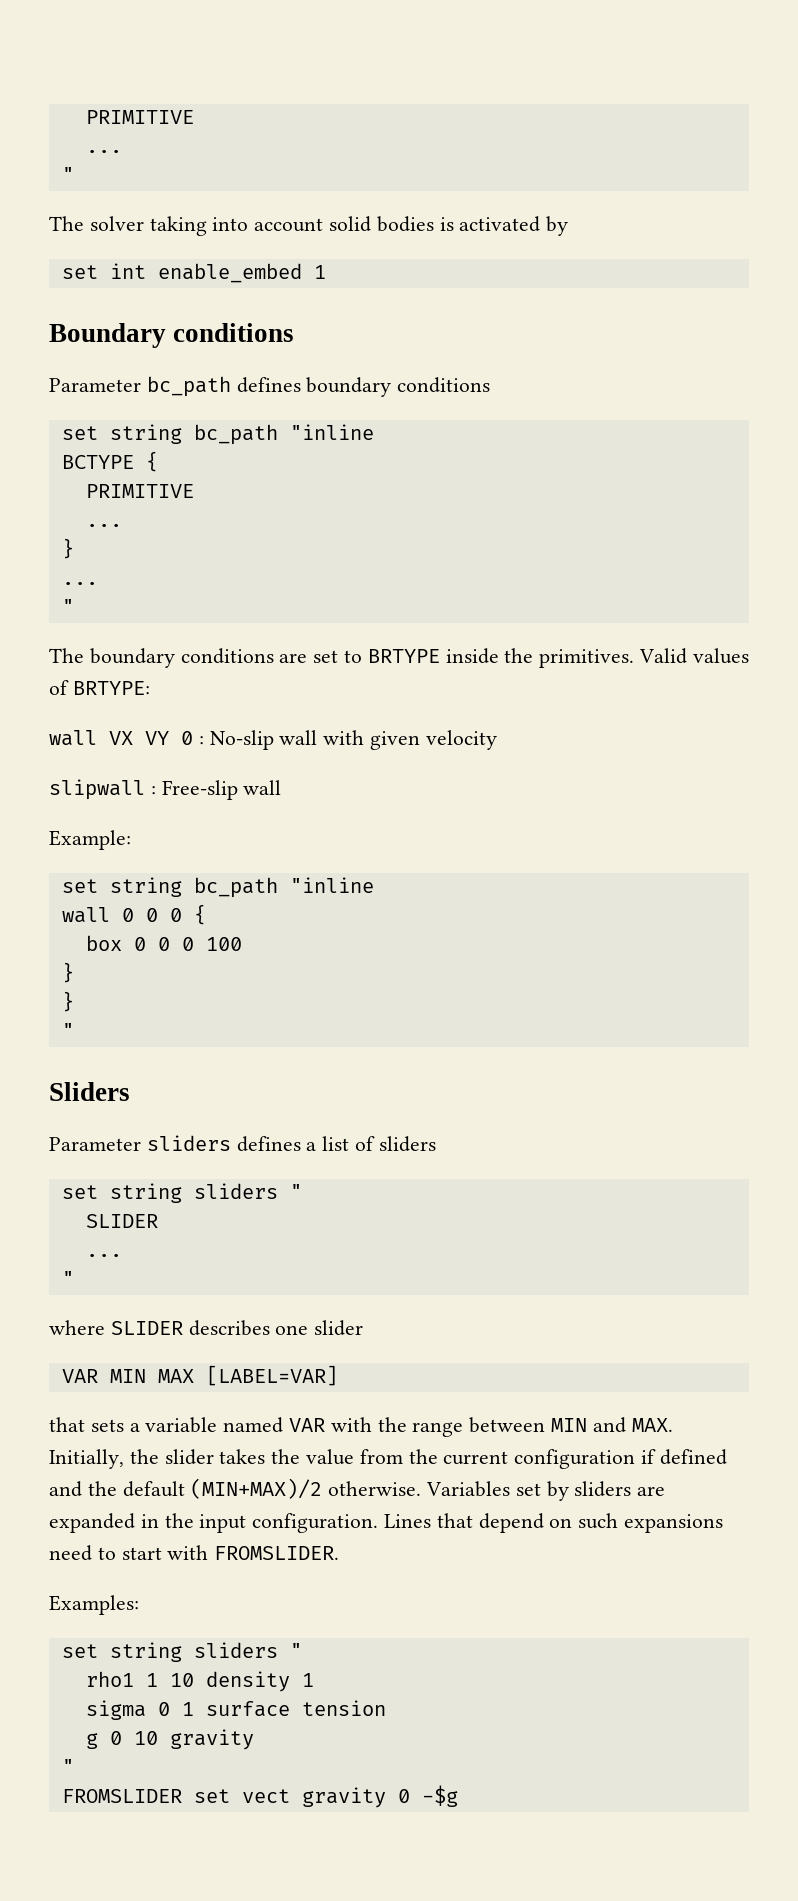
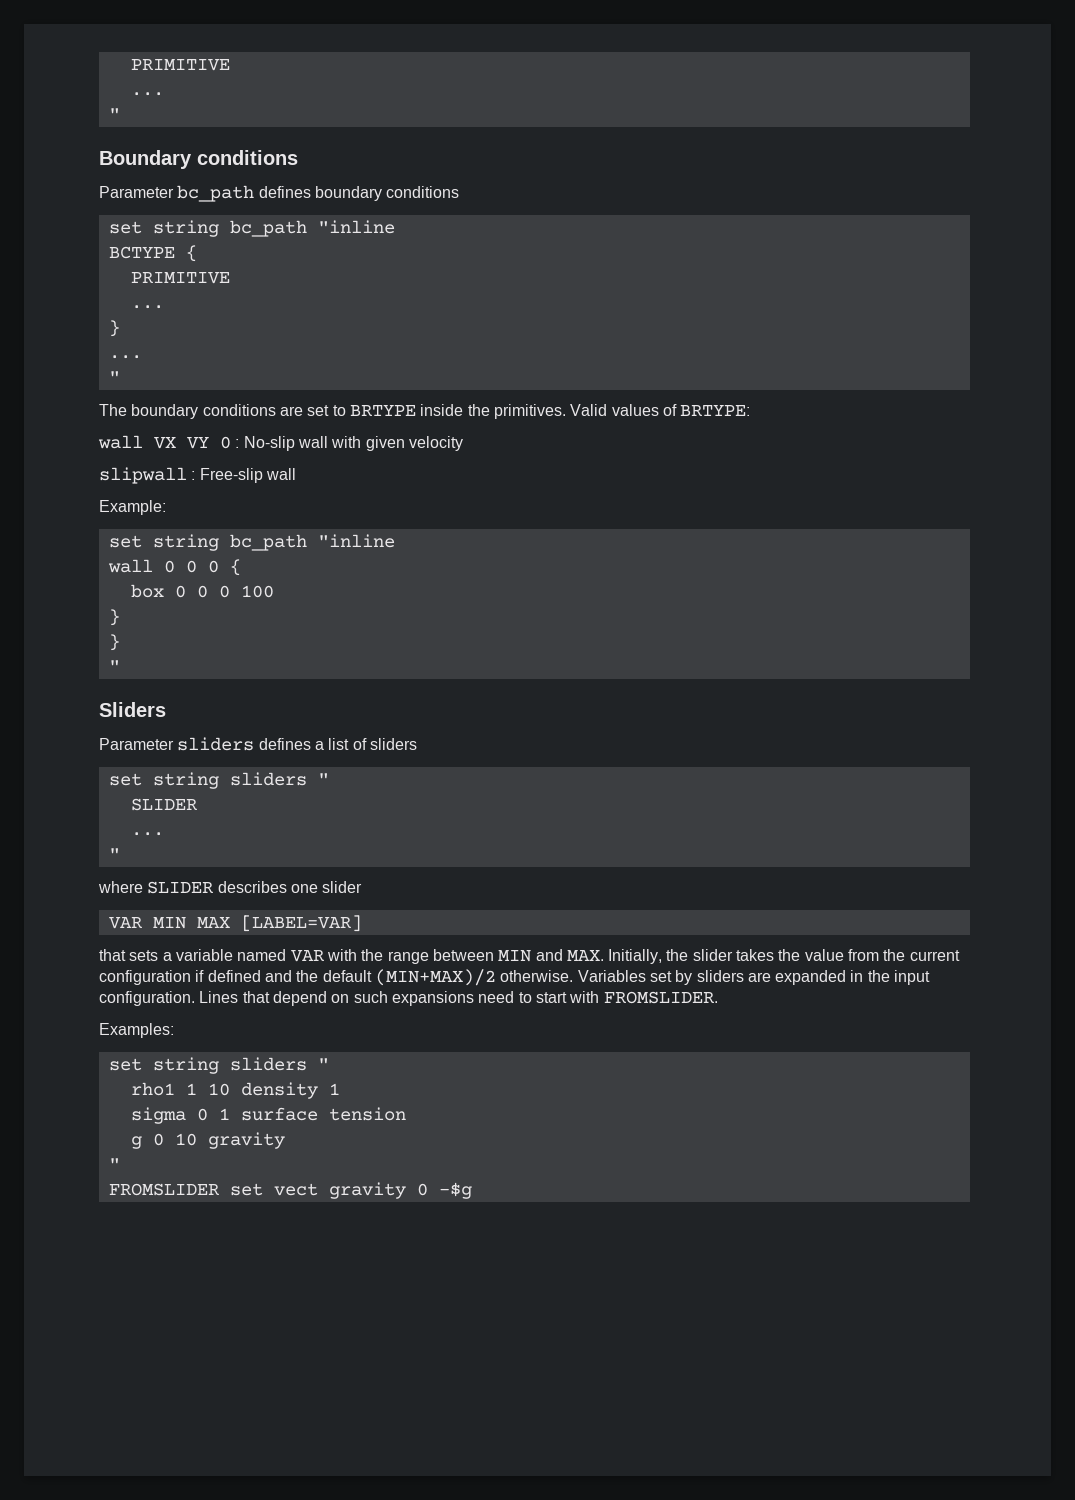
- The solver taking into account solid bodies is activated by
- set int enable_embed 1

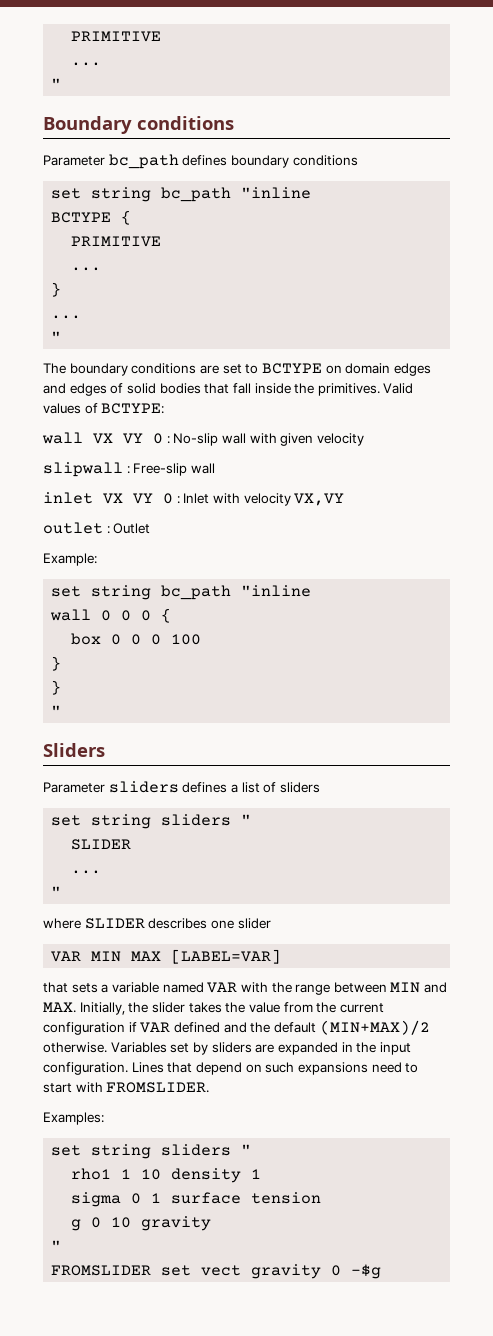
- The boundary conditions are set to BRTYPE inside the primitives.
+ The boundary conditions are set to BCTYPE on domain edges and edges of solid bodies that fall inside the primitives.
- Valid values of BRTYPE:
+ Valid values of BCTYPE:
+ inlet VX VY 0 : Inlet with velocity VX,VY
+ outlet : Outlet
- that sets a variable named VAR with the range between MIN and MAX. Initially, the slider takes the value from the current configuration if defined and the default (MIN+MAX)/2 otherwise.
+ that sets a variable named VAR with the range between MIN and MAX. Initially, the slider takes the value from the current configuration if VAR defined and the default (MIN+MAX)/2 otherwise.

